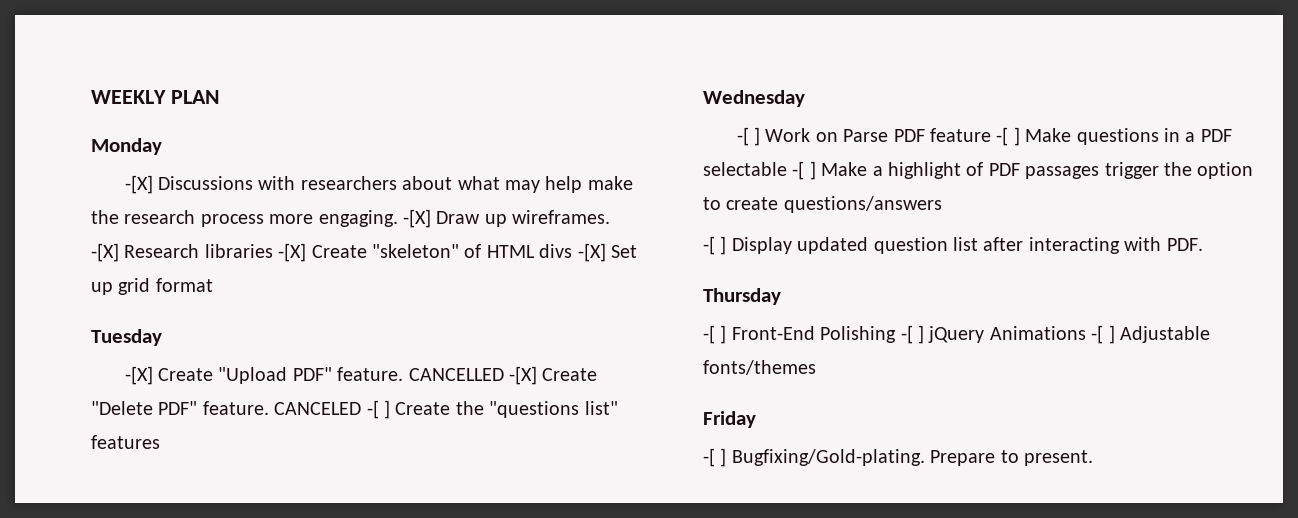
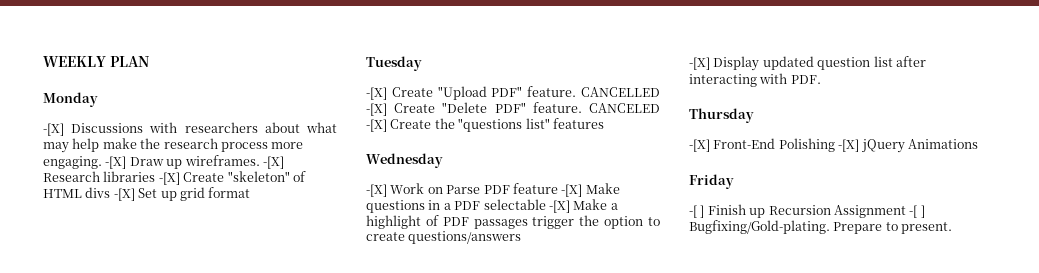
- CANCELED -[ ] Create the "questions list" features
+ CANCELED -[X] Create the "questions list" features
- -[ ] Work on Parse PDF feature -[ ] Make questions in a PDF selectable -[ ] Make a highlight of PDF passages trigger the option to create questions/answers
+ -[X] Work on Parse PDF feature -[X] Make questions in a PDF selectable -[X] Make a highlight of PDF passages trigger the option to create questions/answers
- -[ ] Display updated question list after interacting with PDF.
+ -[X] Display updated question list after interacting with PDF.
- -[ ] Front-End Polishing -[ ] jQuery Animations -[ ] Adjustable fonts/themes
+ -[X] Front-End Polishing -[X] jQuery Animations
  Friday
- -[ ] Bugfixing/Gold-plating.
+ -[ ] Finish up Recursion Assignment -[ ] Bugfixing/Gold-plating.

